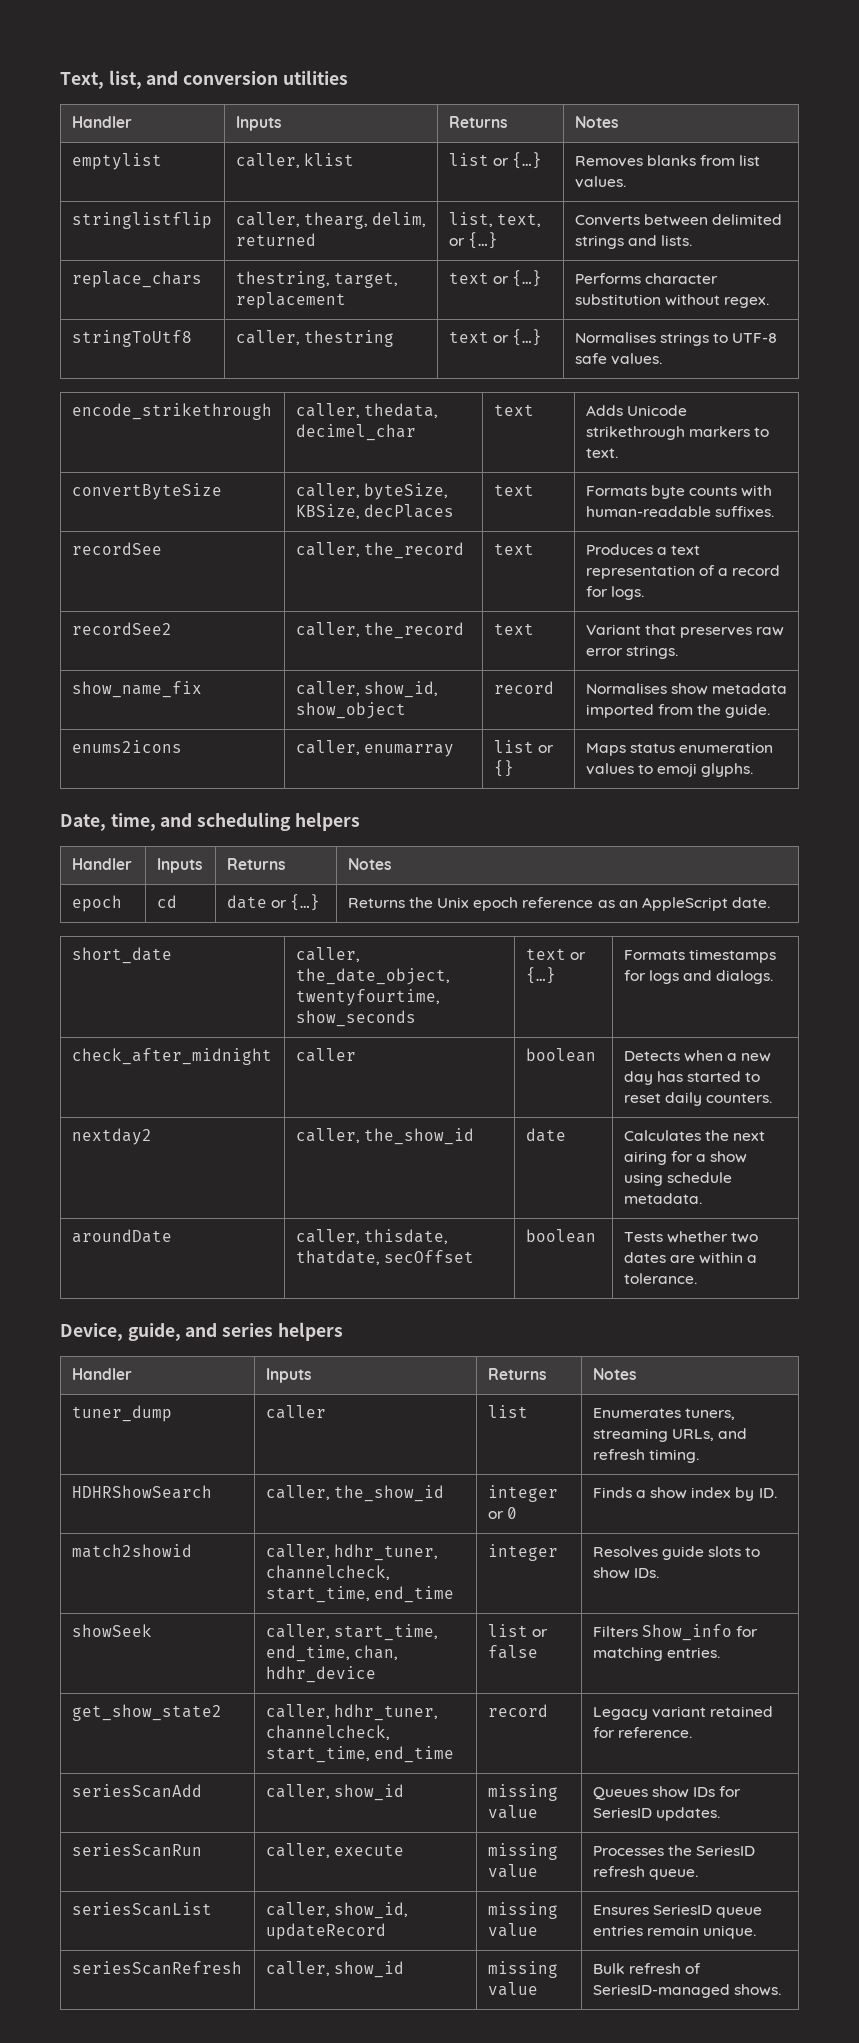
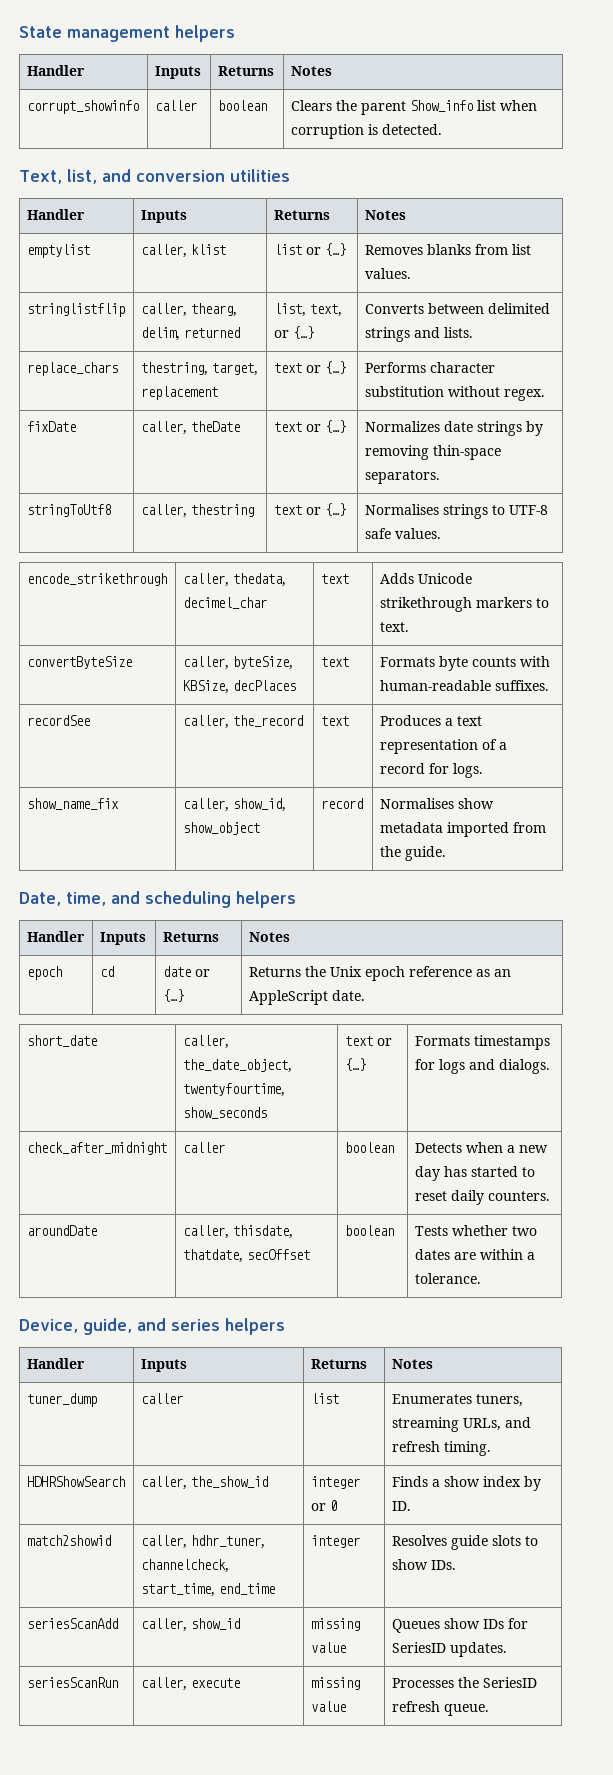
+ State management helpers
+ Handler | Inputs | Returns | Notes
+ corrupt_showinfo | caller | boolean | Clears the parent Show_info list when corruption is detected.
+ fixDate | caller, theDate | text or {…} | Normalizes date strings by removing thin-space separators.
- recordSee2 | caller, the_record | text | Variant that preserves raw error strings.
- enums2icons | caller, enumarray | list or {} | Maps status enumeration values to emoji glyphs.
- nextday2 | caller, the_show_id | date | Calculates the next airing for a show using schedule metadata.
- showSeek | caller, start_time, end_time, chan, hdhr_device | list or false | Filters Show_info for matching entries.
- get_show_state2 | caller, hdhr_tuner, channelcheck, start_time, end_time | record | Legacy variant retained for reference.
- seriesScanList | caller, show_id, updateRecord | missing value | Ensures SeriesID queue entries remain unique.
- seriesScanRefresh | caller, show_id | missing value | Bulk refresh of SeriesID-managed shows.

